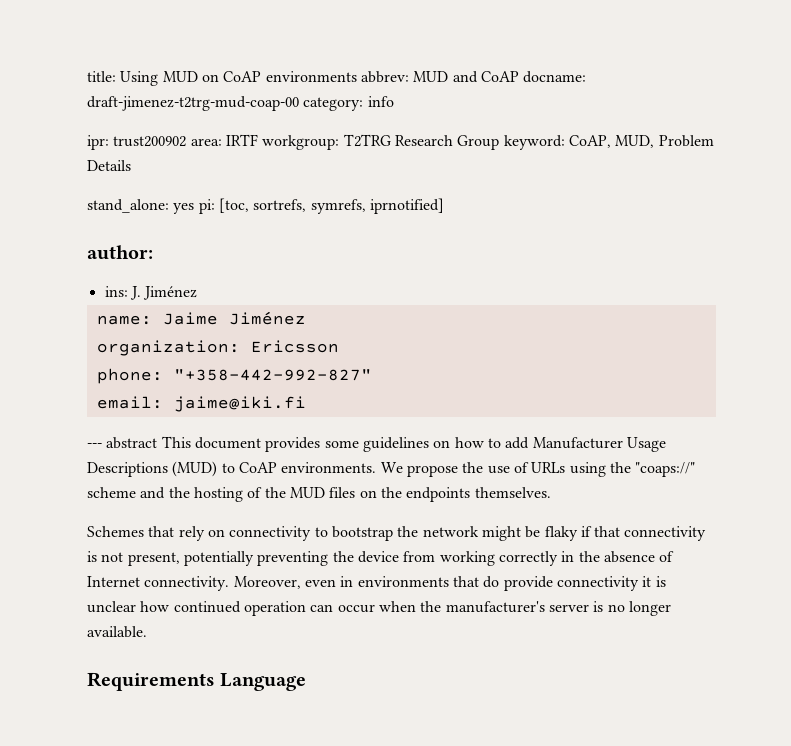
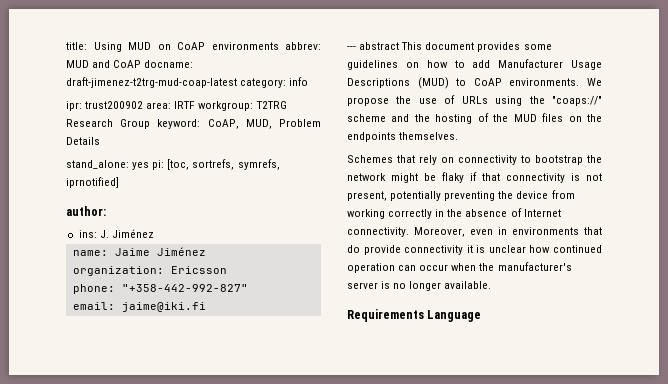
- title: Using MUD on CoAP environments abbrev: MUD and CoAP docname: draft-jimenez-t2trg-mud-coap-00 category: info
+ title: Using MUD on CoAP environments abbrev: MUD and CoAP docname: draft-jimenez-t2trg-mud-coap-latest category: info

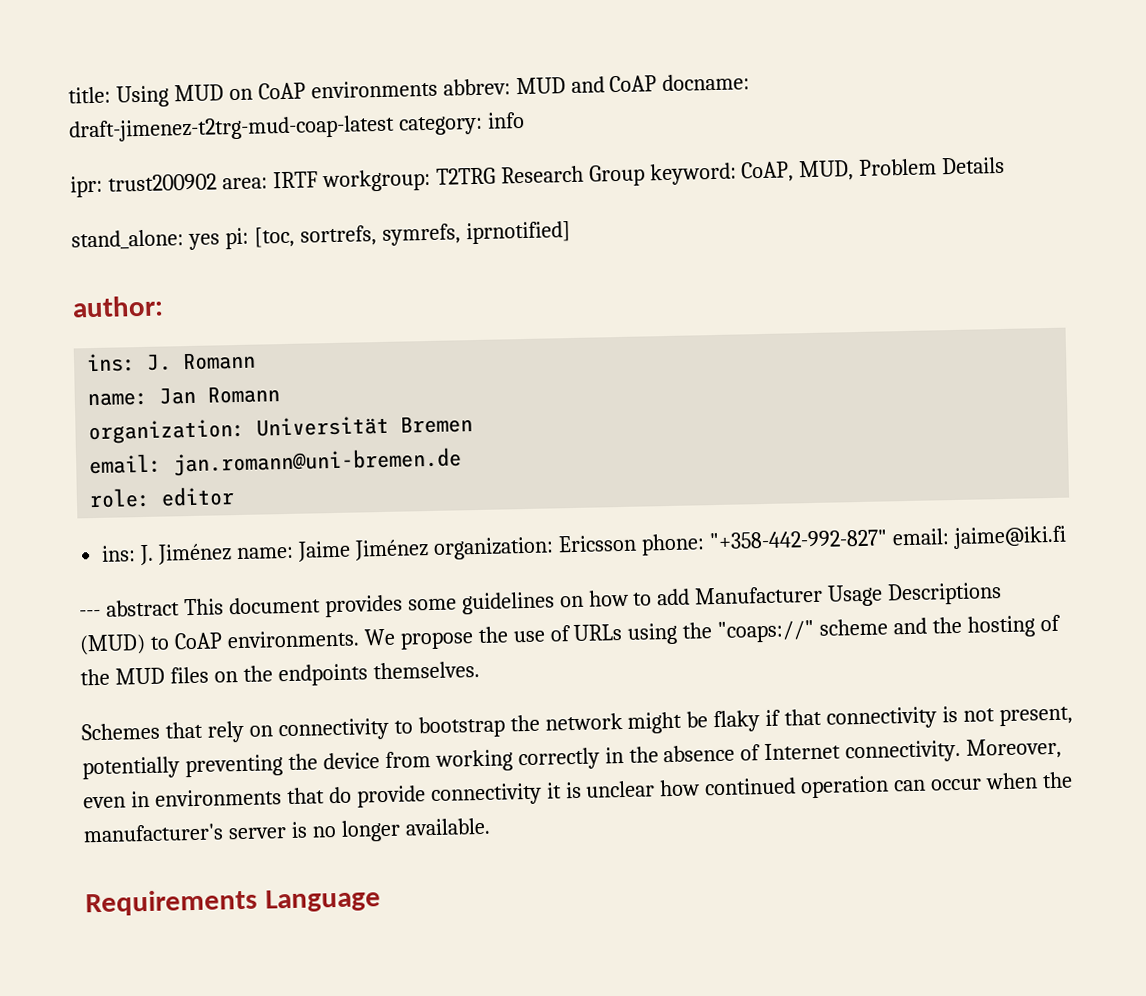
+ ins: J. Romann
+ name: Jan Romann
+ organization: Universität Bremen
+ email: jan.romann@uni-bremen.de
+ role: editor
- ins: J. Jiménez
- name: Jaime Jiménez
- organization: Ericsson
- phone: "+358-442-992-827"
- email: jaime@iki.fi
+ ins: J. Jiménez name: Jaime Jiménez organization: Ericsson phone: "+358-442-992-827" email: jaime@iki.fi

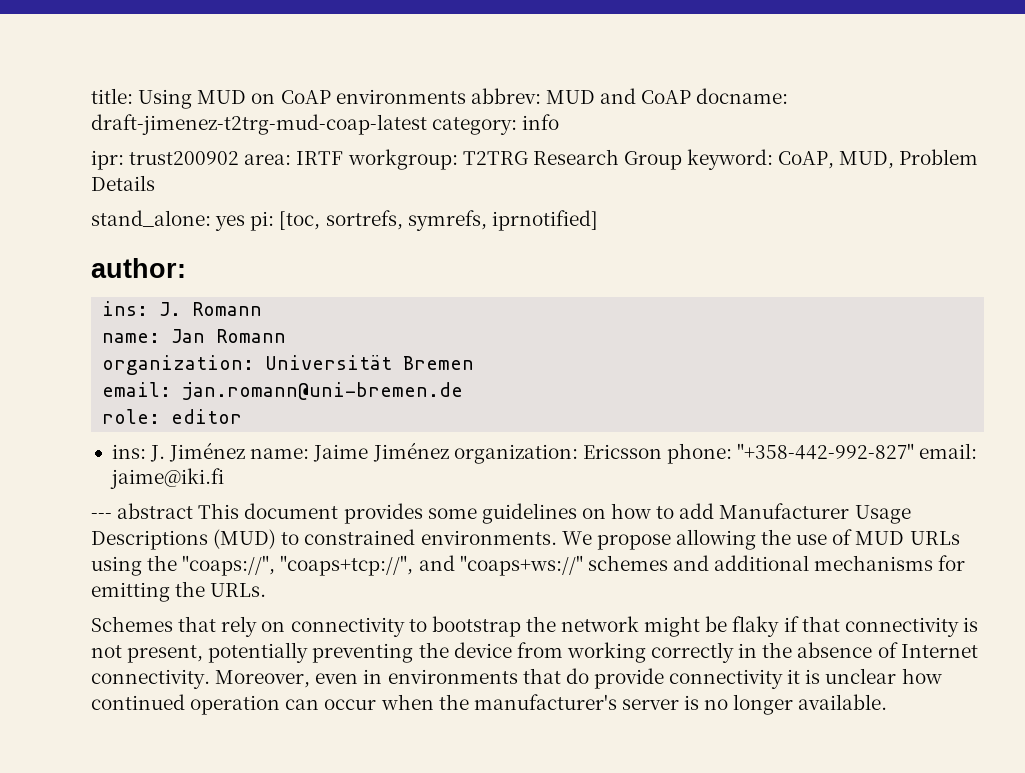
- --- abstract This document provides some guidelines on how to add Manufacturer Usage Descriptions (MUD) to CoAP environments.
+ --- abstract This document provides some guidelines on how to add Manufacturer Usage Descriptions (MUD) to constrained environments.
- We propose the use of URLs using the "coaps://" scheme and the hosting of the MUD files on the endpoints themselves.
+ We propose allowing the use of MUD URLs using the "coaps://", "coaps+tcp://", and "coaps+ws://" schemes and additional mechanisms for emitting the URLs.
- Requirements Language

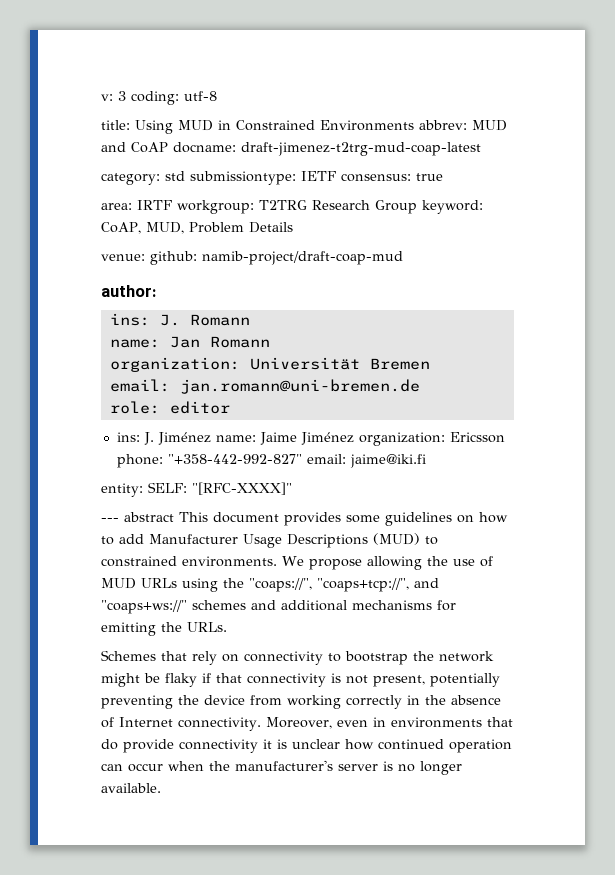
- title: Using MUD on CoAP environments abbrev: MUD and CoAP docname: draft-jimenez-t2trg-mud-coap-latest category: info
- ipr: trust200902 area: IRTF workgroup: T2TRG Research Group keyword: CoAP, MUD, Problem Details
+ v: 3 coding: utf-8
+ title: Using MUD in Constrained Environments abbrev: MUD and CoAP docname: draft-jimenez-t2trg-mud-coap-latest
+ category: std submissiontype: IETF consensus: true
+ area: IRTF workgroup: T2TRG Research Group keyword: CoAP, MUD, Problem Details
- stand_alone: yes pi: [toc, sortrefs, symrefs, iprnotified]
+ venue: github: namib-project/draft-coap-mud
+ entity: SELF: "[RFC-XXXX]"

